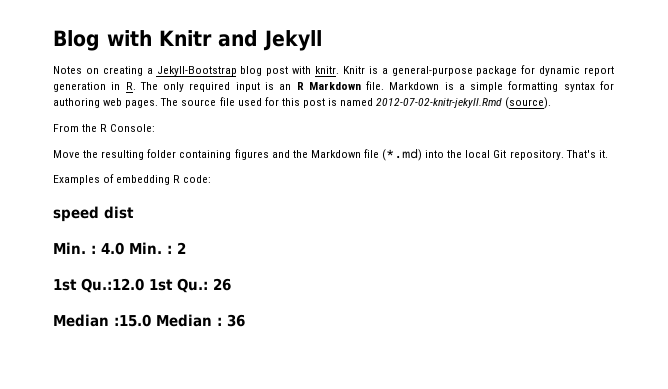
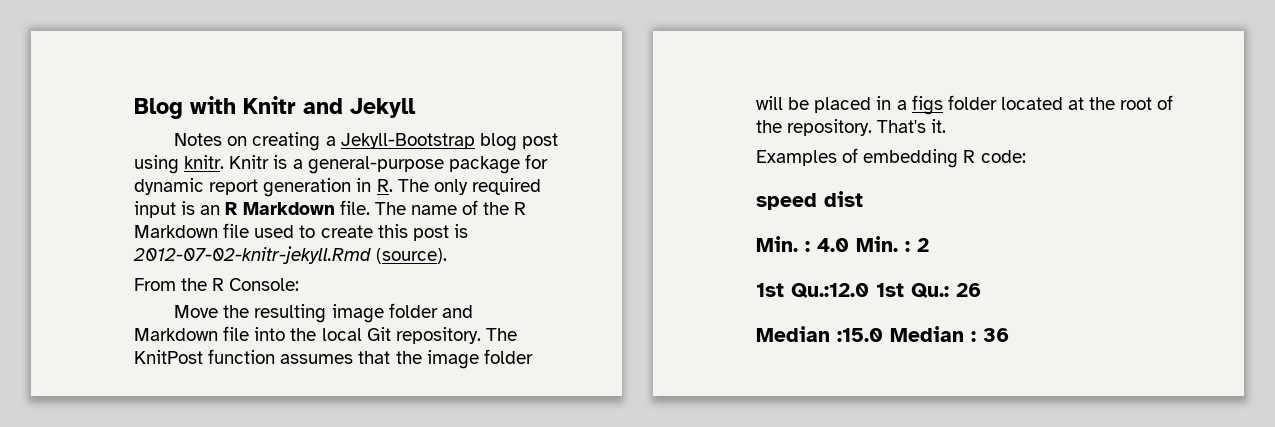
- Notes on creating a Jekyll-Bootstrap blog post with knitr.
+ Notes on creating a Jekyll-Bootstrap blog post using knitr.
- Markdown is a simple formatting syntax for authoring web pages. The source file used for this post is named 2012-07-02-knitr-jekyll.Rmd (source).
+ The name of the R Markdown file used to create this post is 2012-07-02-knitr-jekyll.Rmd (source).
- Move the resulting folder containing figures and the Markdown file (*.md) into the local Git repository.
+ Move the resulting image folder and Markdown file into the local Git repository.
+ The KnitPost function assumes that the image folder will be placed in a figs folder located at the root of the repository.

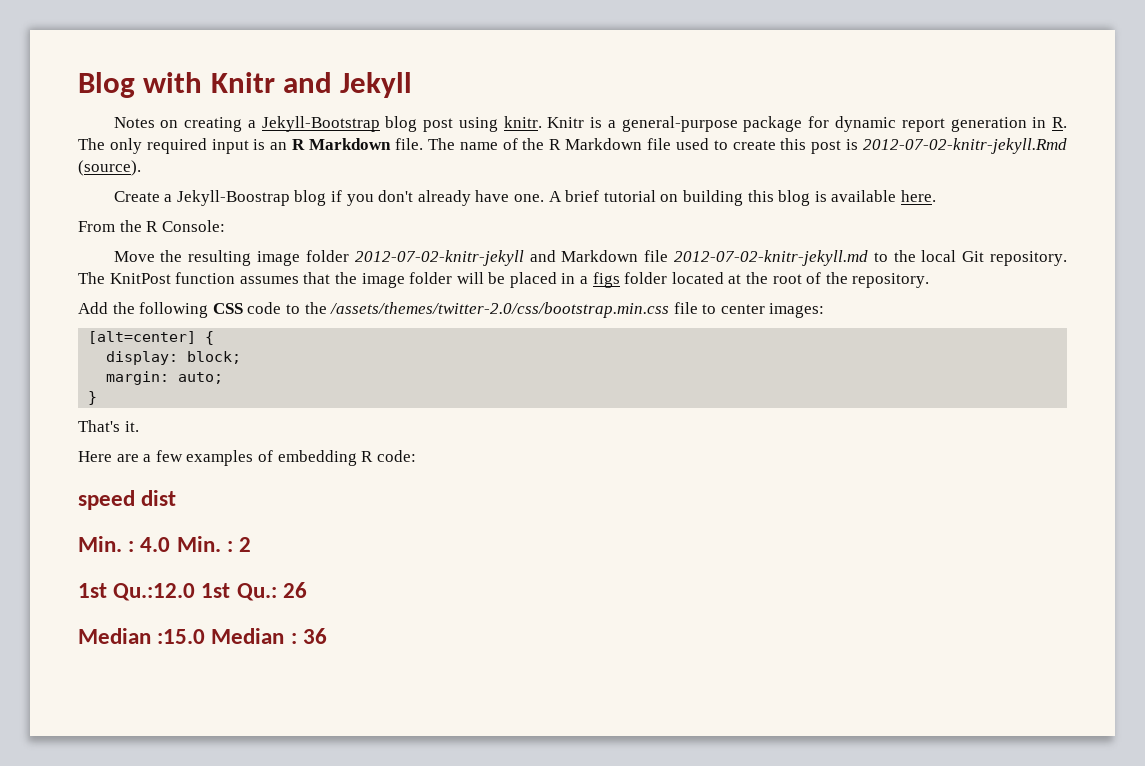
+ Create a Jekyll-Boostrap blog if you don't already have one. A brief tutorial on building this blog is available here.
- Move the resulting image folder and Markdown file into the local Git repository.
+ Move the resulting image folder 2012-07-02-knitr-jekyll and Markdown file 2012-07-02-knitr-jekyll.md to the local Git repository.
- The KnitPost function assumes that the image folder will be placed in a figs folder located at the root of the repository. That's it.
- Examples of embedding R code:
+ The KnitPost function assumes that the image folder will be placed in a figs folder located at the root of the repository.
+ Add the following CSS code to the /assets/themes/twitter-2.0/css/bootstrap.min.css file to center images:
+ [alt=center] {
+ display: block;
+ margin: auto;
+ }
+ That's it.
+ Here are a few examples of embedding R code:

